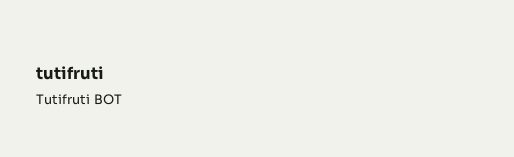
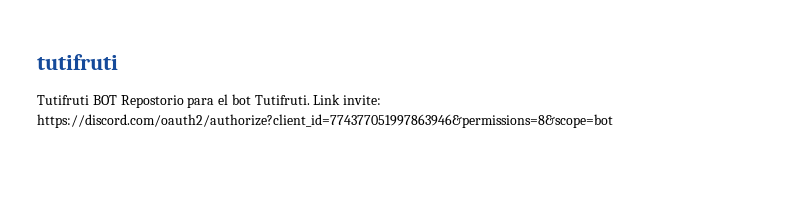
- Tutifruti BOT
+ Tutifruti BOT Repostorio para el bot Tutifruti. Link invite: https://discord.com/oauth2/authorize?client_id=774377051997863946&permissions=8&scope=bot

